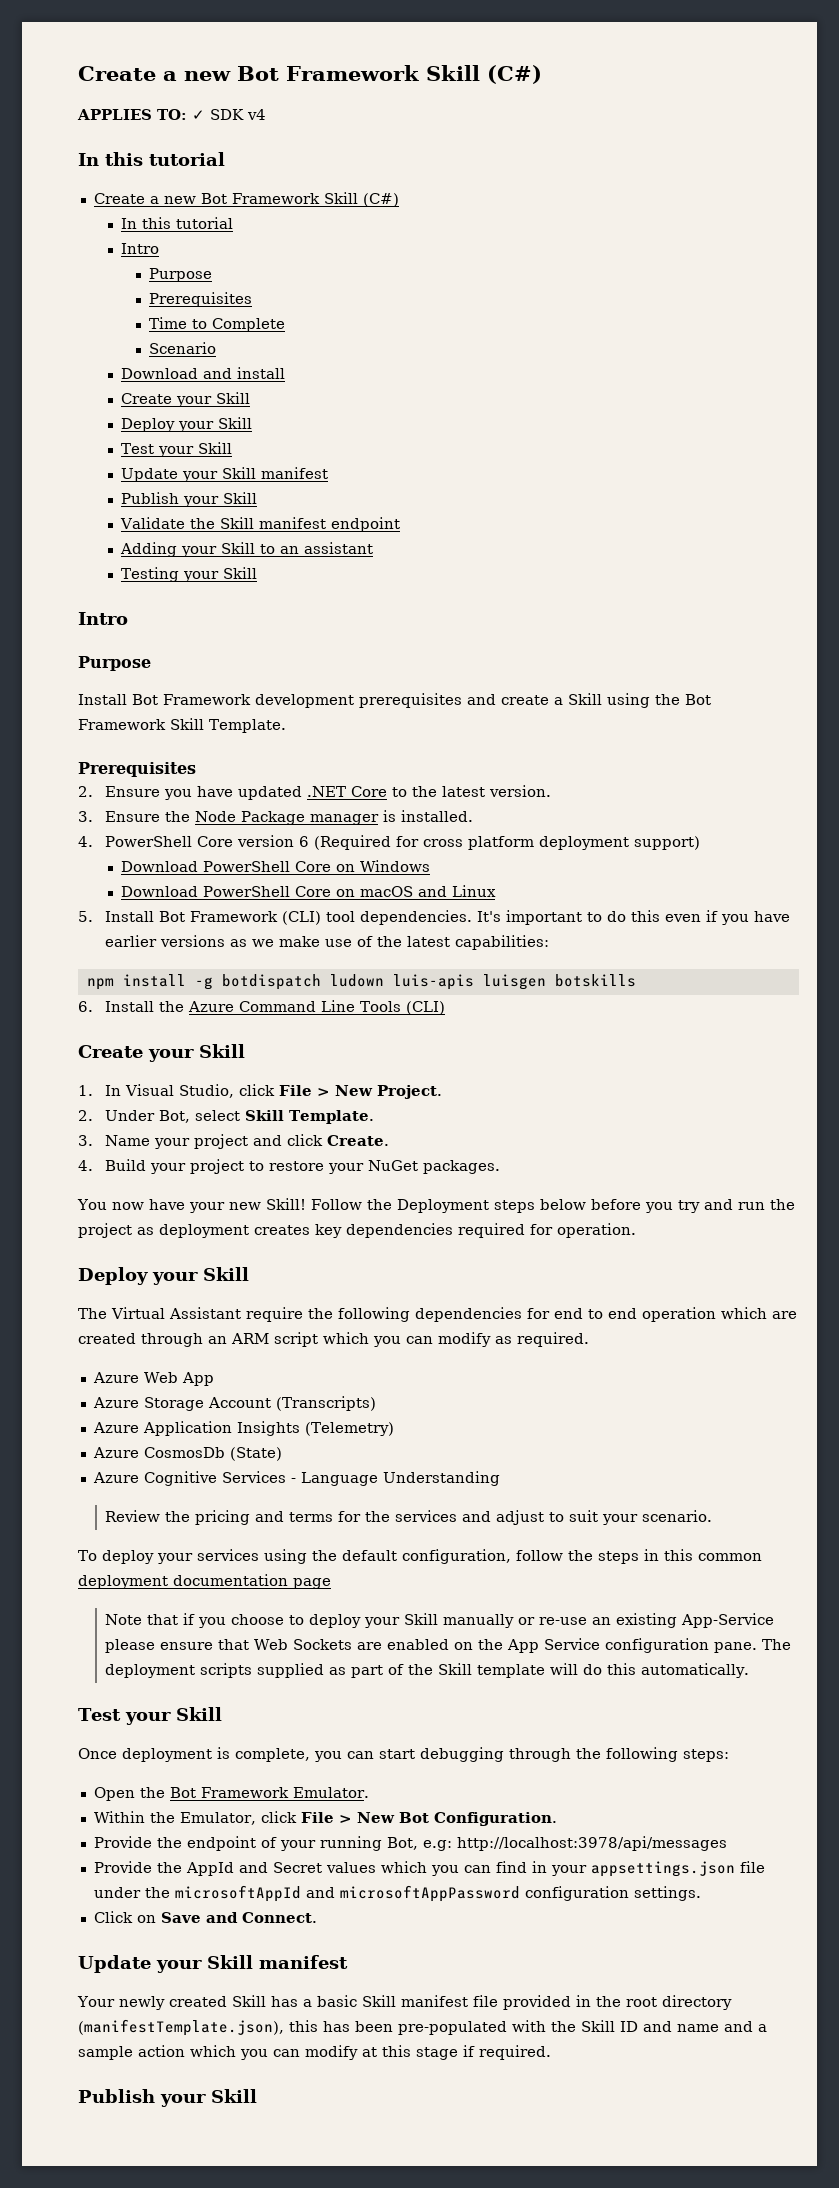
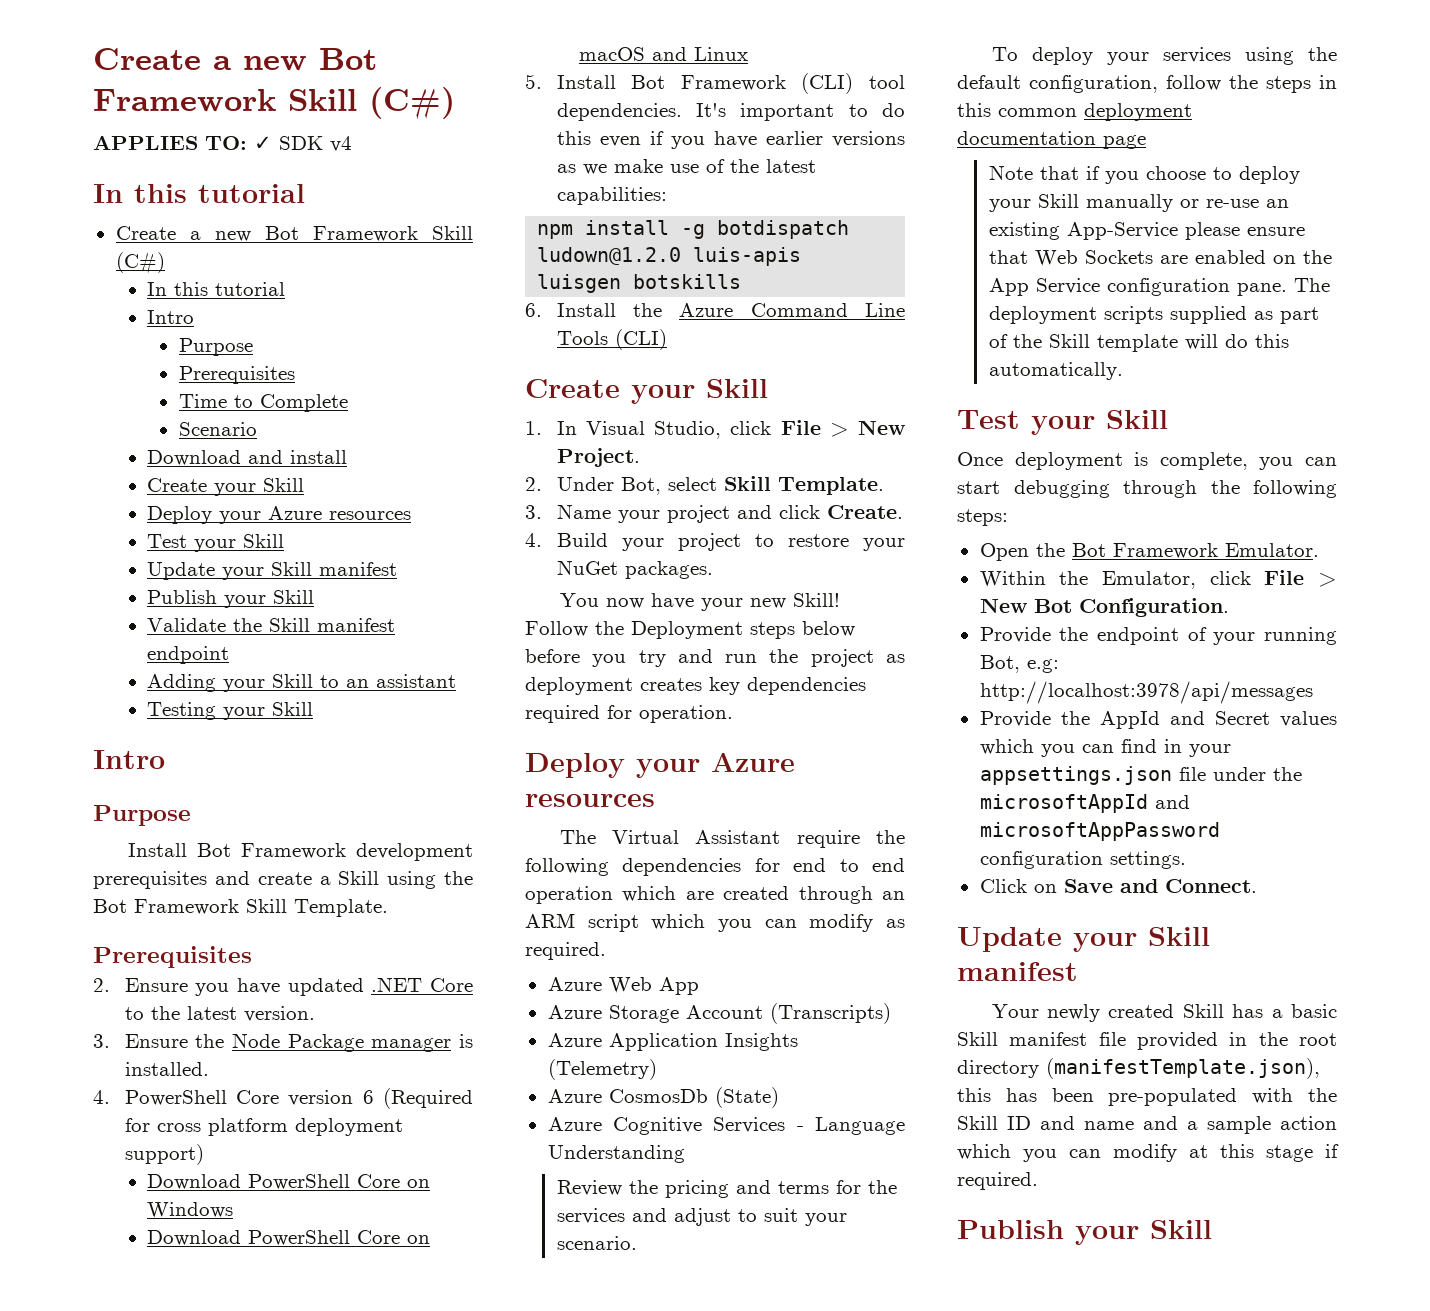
  Download and install
  Create your Skill
- Deploy your Skill
+ Deploy your Azure resources
- npm install -g botdispatch ludown luis-apis luisgen botskills
+ npm install -g botdispatch ludown@1.2.0 luis-apis luisgen botskills
  Follow the Deployment steps below before you try and run the project as deployment creates key dependencies required for operation.
- Deploy your Skill
+ Deploy your Azure resources

